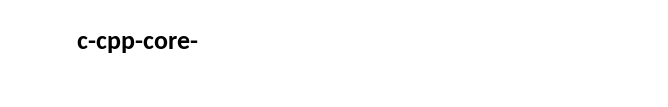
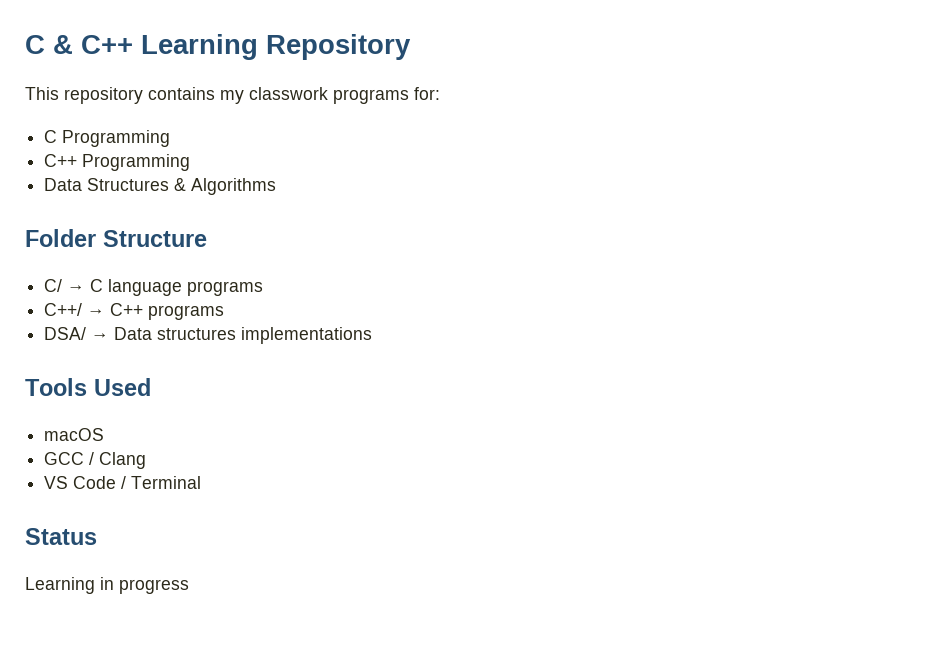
- c-cpp-core-
+ C & C++ Learning Repository
+ This repository contains my classwork programs for:
+ C Programming
+ C++ Programming
+ Data Structures & Algorithms
+ Folder Structure
+ C/ → C language programs
+ C++/ → C++ programs
+ DSA/ → Data structures implementations
+ Tools Used
+ macOS
+ GCC / Clang
+ VS Code / Terminal
+ Status
+ Learning in progress

